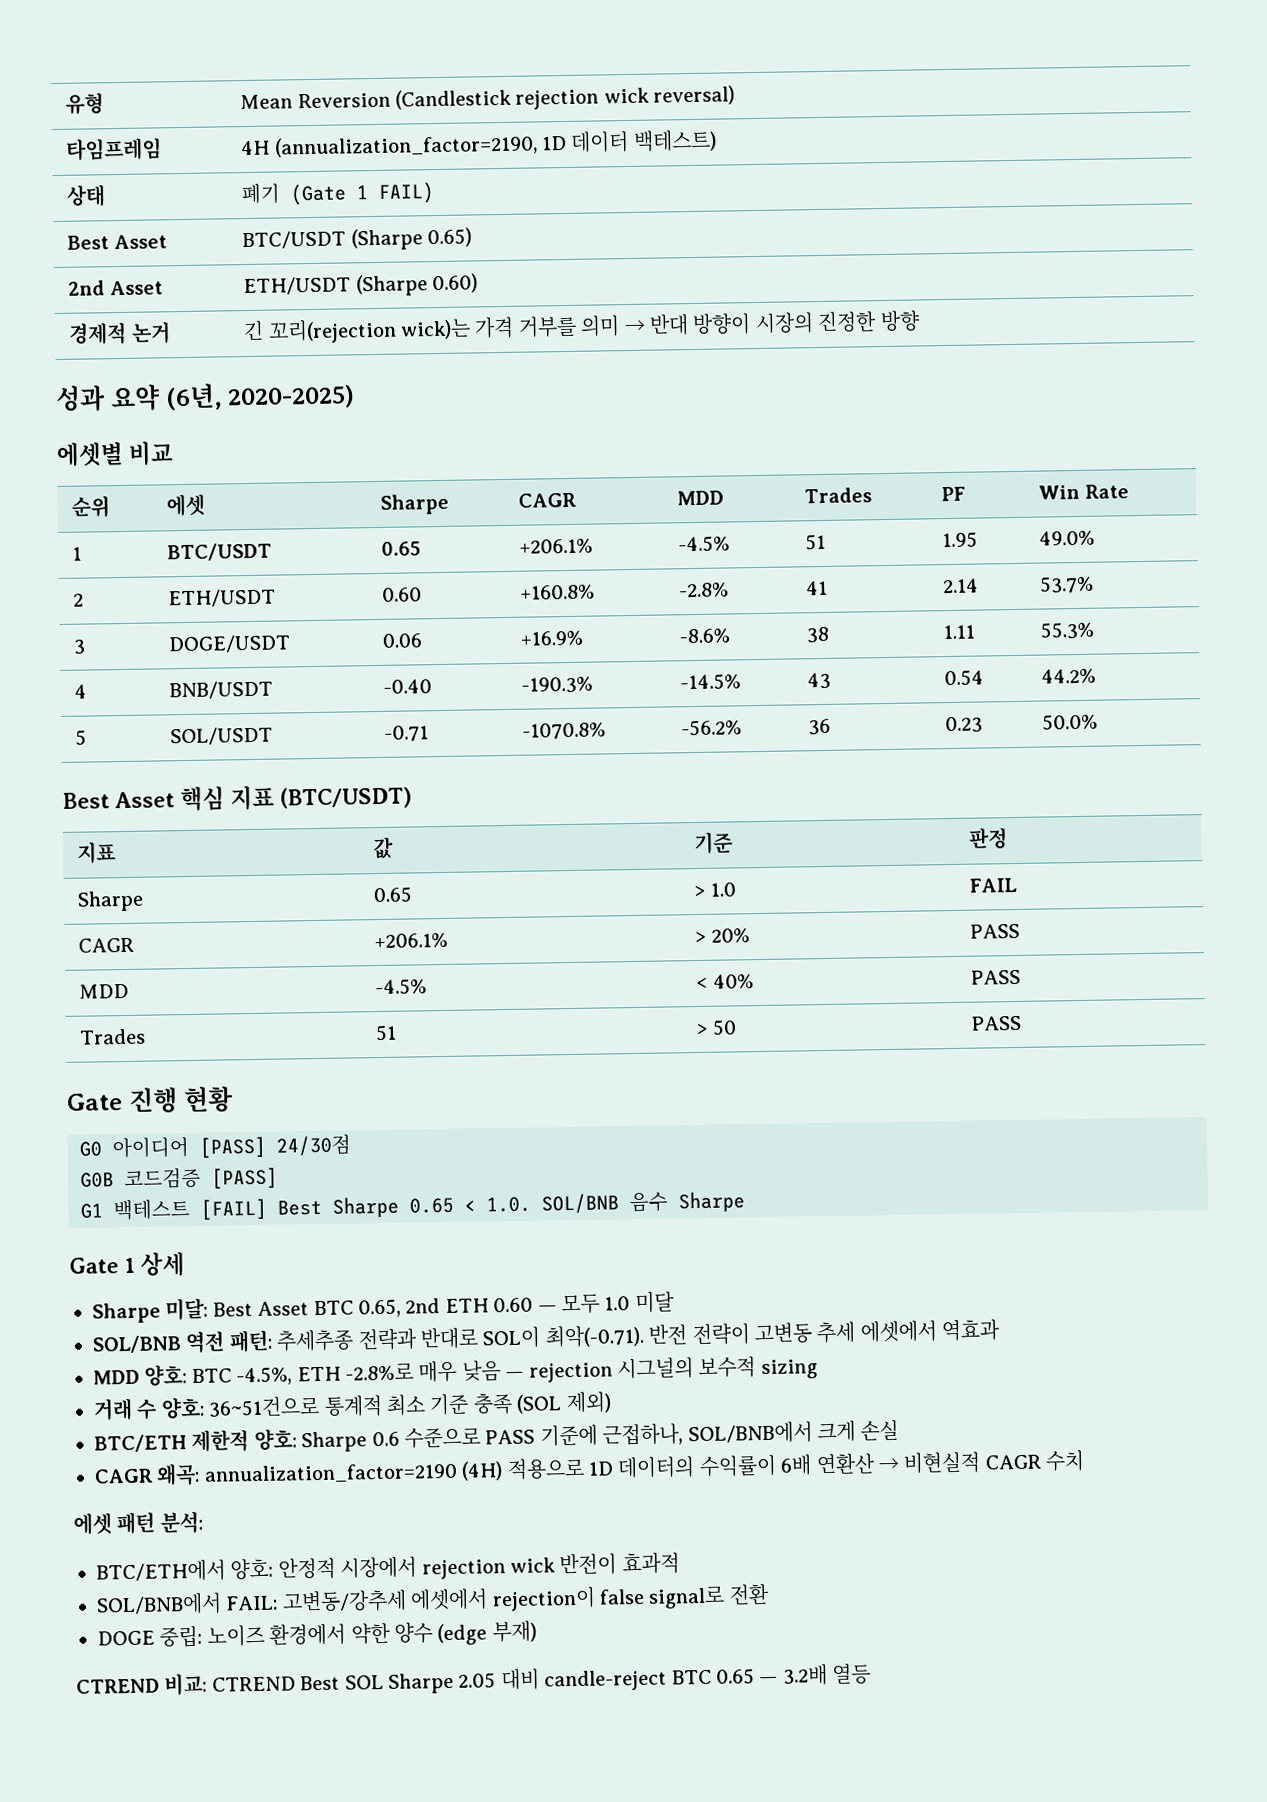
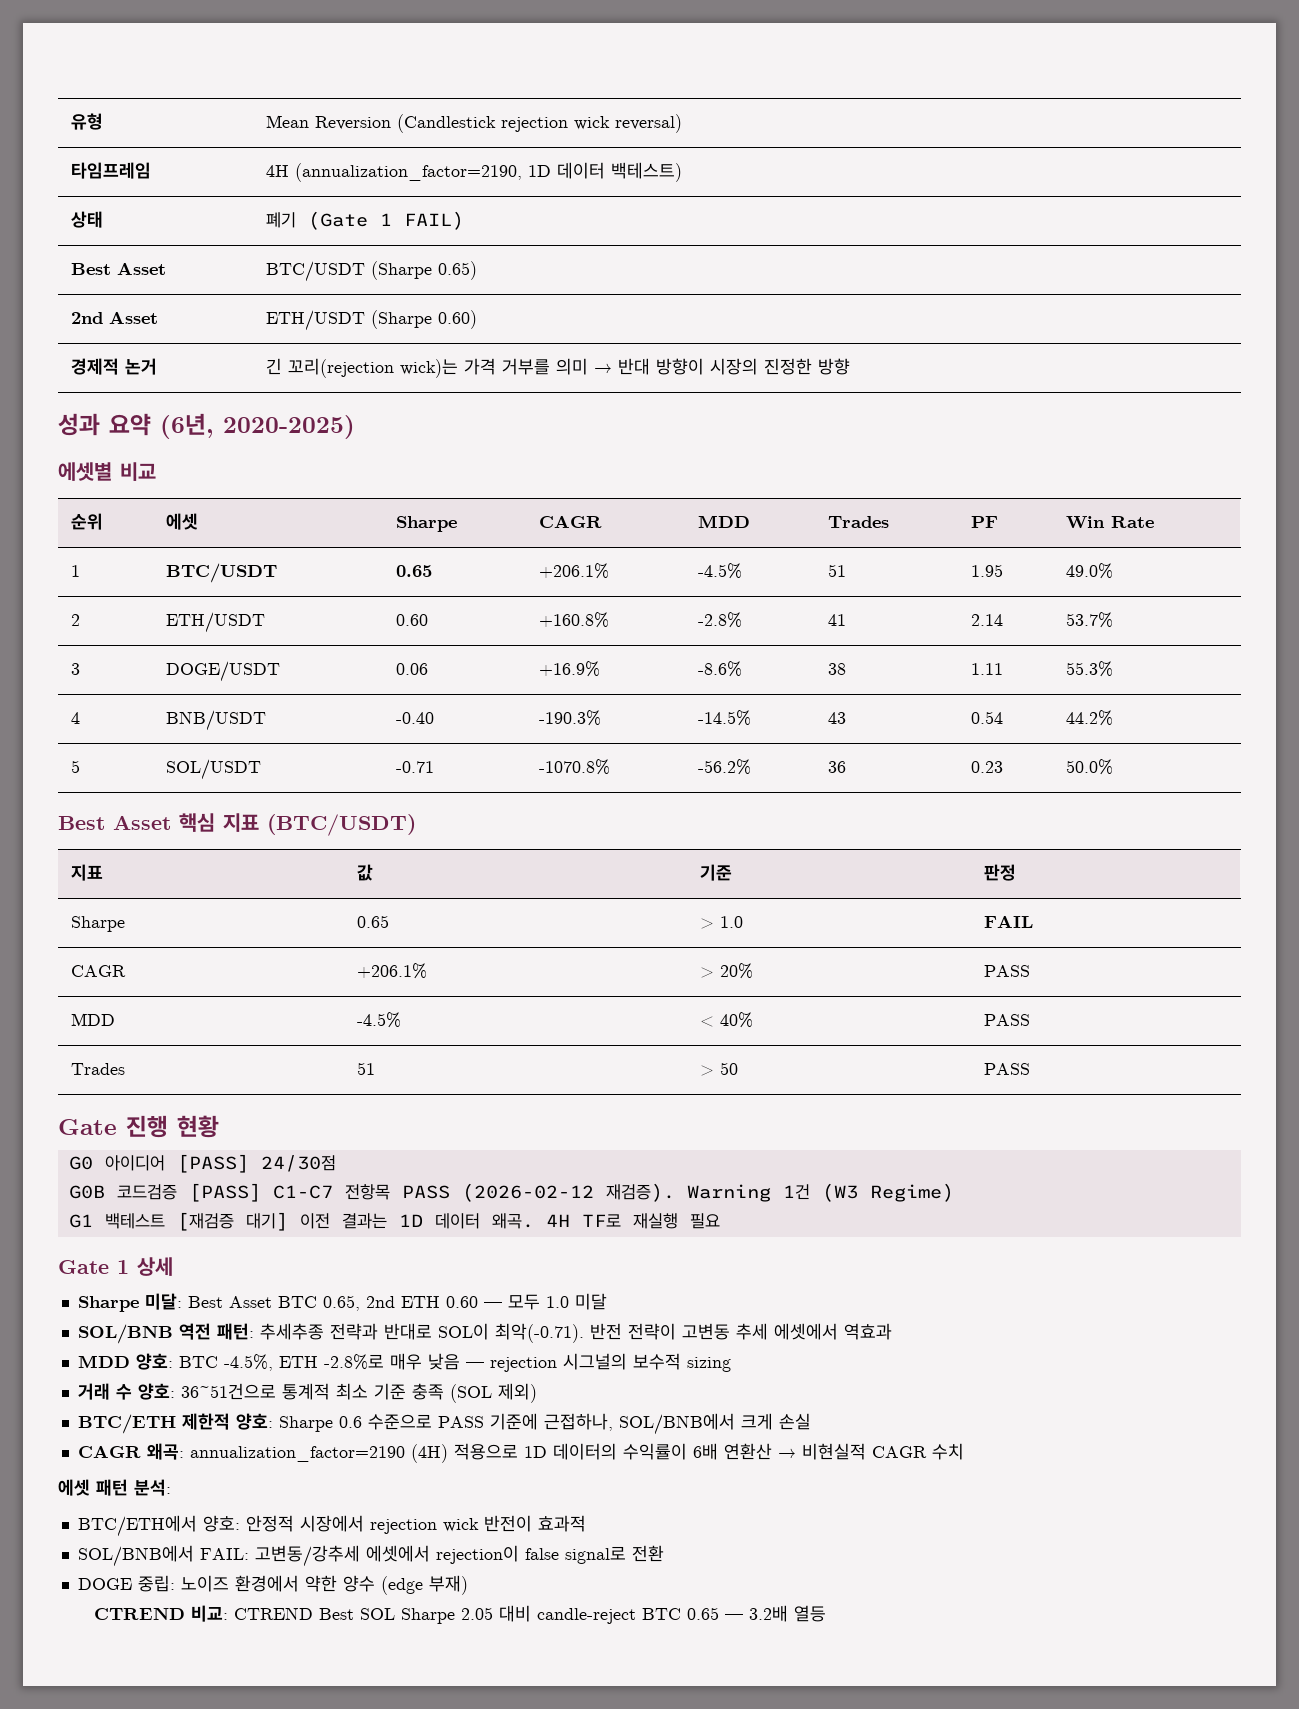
- G0B 코드검증 [PASS]
- G1 백테스트 [FAIL] Best Sharpe 0.65 < 1.0. SOL/BNB 음수 Sharpe
+ G0B 코드검증 [PASS] C1-C7 전항목 PASS (2026-02-12 재검증). Warning 1건 (W3 Regime)
+ G1 백테스트 [재검증 대기] 이전 결과는 1D 데이터 왜곡. 4H TF로 재실행 필요

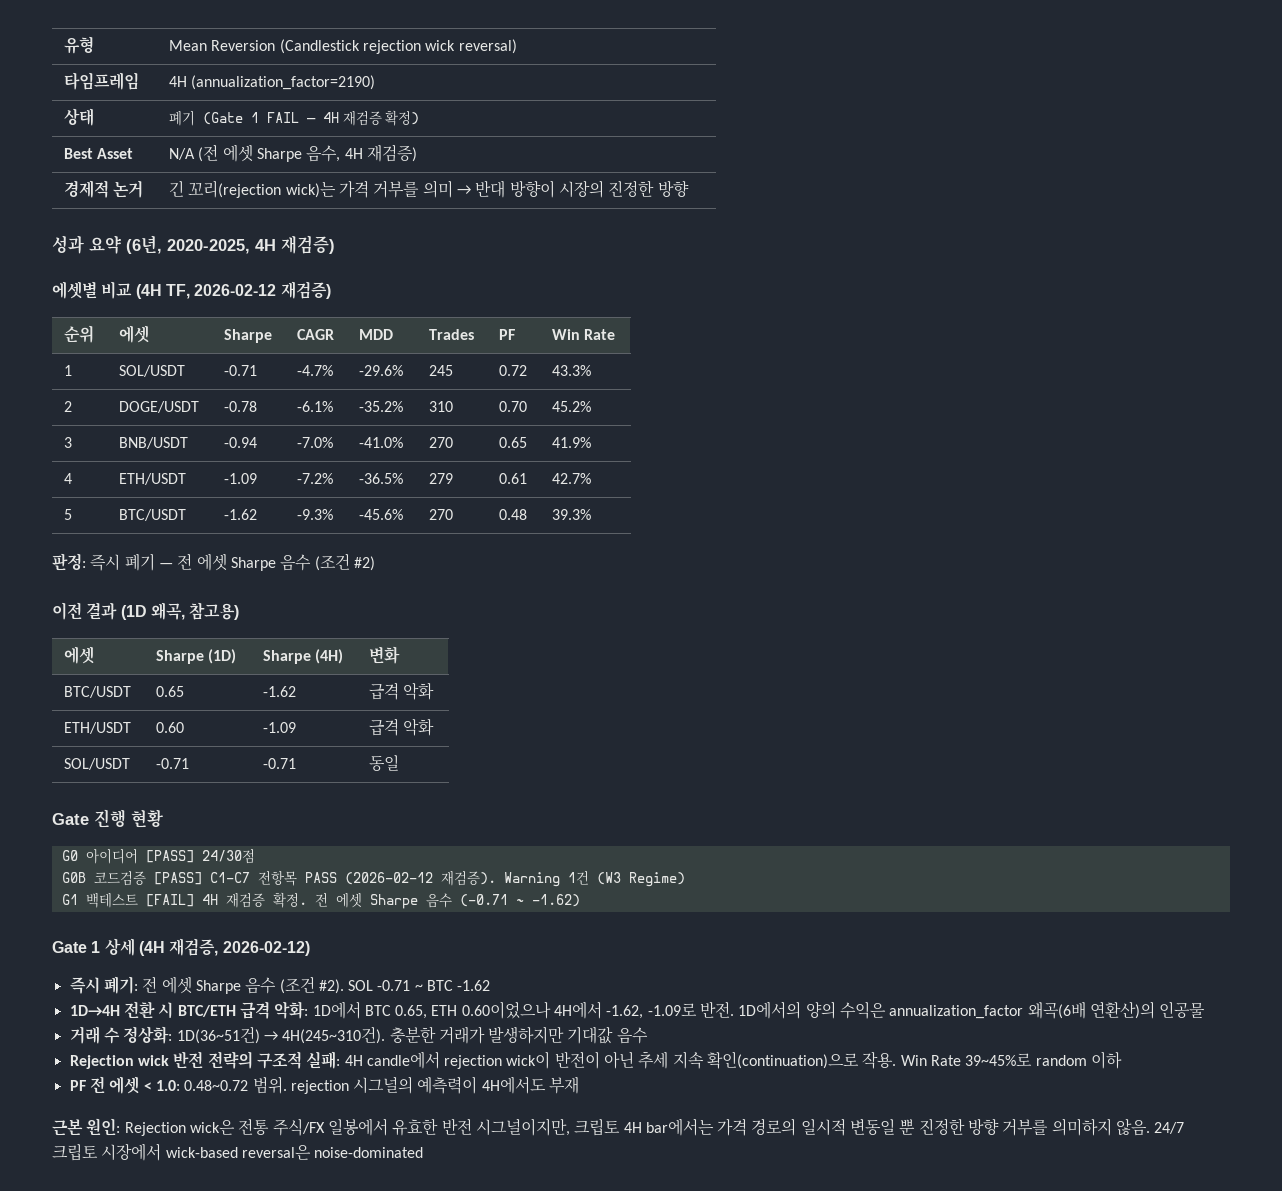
- 타임프레임 | 4H (annualization_factor=2190, 1D 데이터 백테스트)
+ 타임프레임 | 4H (annualization_factor=2190)
- 상태 | 폐기 (Gate 1 FAIL)
- Best Asset | BTC/USDT (Sharpe 0.65)
- 2nd Asset | ETH/USDT (Sharpe 0.60)
+ 상태 | 폐기 (Gate 1 FAIL — 4H 재검증 확정)
+ Best Asset | N/A (전 에셋 Sharpe 음수, 4H 재검증)
- 성과 요약 (6년, 2020-2025)
+ 성과 요약 (6년, 2020-2025, 4H 재검증)
- 에셋별 비교
+ 에셋별 비교 (4H TF, 2026-02-12 재검증)
- 1 | BTC/USDT | 0.65 | +206.1% | -4.5% | 51 | 1.95 | 49.0%
- 2 | ETH/USDT | 0.60 | +160.8% | -2.8% | 41 | 2.14 | 53.7%
- 3 | DOGE/USDT | 0.06 | +16.9% | -8.6% | 38 | 1.11 | 55.3%
- 4 | BNB/USDT | -0.40 | -190.3% | -14.5% | 43 | 0.54 | 44.2%
- 5 | SOL/USDT | -0.71 | -1070.8% | -56.2% | 36 | 0.23 | 50.0%
- Best Asset 핵심 지표 (BTC/USDT)
- 지표 | 값 | 기준 | 판정
- Sharpe | 0.65 | > 1.0 | FAIL
- CAGR | +206.1% | > 20% | PASS
- MDD | -4.5% | < 40% | PASS
- Trades | 51 | > 50 | PASS
+ 1 | SOL/USDT | -0.71 | -4.7% | -29.6% | 245 | 0.72 | 43.3%
+ 2 | DOGE/USDT | -0.78 | -6.1% | -35.2% | 310 | 0.70 | 45.2%
+ 3 | BNB/USDT | -0.94 | -7.0% | -41.0% | 270 | 0.65 | 41.9%
+ 4 | ETH/USDT | -1.09 | -7.2% | -36.5% | 279 | 0.61 | 42.7%
+ 5 | BTC/USDT | -1.62 | -9.3% | -45.6% | 270 | 0.48 | 39.3%
+ 판정: 즉시 폐기 — 전 에셋 Sharpe 음수 (조건 #2)
+ 이전 결과 (1D 왜곡, 참고용)
+ 에셋 | Sharpe (1D) | Sharpe (4H) | 변화
+ BTC/USDT | 0.65 | -1.62 | 급격 악화
+ ETH/USDT | 0.60 | -1.09 | 급격 악화
+ SOL/USDT | -0.71 | -0.71 | 동일
- G1 백테스트 [재검증 대기] 이전 결과는 1D 데이터 왜곡. 4H TF로 재실행 필요
- Gate 1 상세
- Sharpe 미달: Best Asset BTC 0.65, 2nd ETH 0.60 — 모두 1.0 미달
- SOL/BNB 역전 패턴: 추세추종 전략과 반대로 SOL이 최악(-0.71). 반전 전략이 고변동 추세 에셋에서 역효과
- MDD 양호: BTC -4.5%, ETH -2.8%로 매우 낮음 — rejection 시그널의 보수적 sizing
- 거래 수 양호: 36~51건으로 통계적 최소 기준 충족 (SOL 제외)
- BTC/ETH 제한적 양호: Sharpe 0.6 수준으로 PASS 기준에 근접하나, SOL/BNB에서 크게 손실
- CAGR 왜곡: annualization_factor=2190 (4H) 적용으로 1D 데이터의 수익률이 6배 연환산 → 비현실적 CAGR 수치
- 에셋 패턴 분석:
- BTC/ETH에서 양호: 안정적 시장에서 rejection wick 반전이 효과적
- SOL/BNB에서 FAIL: 고변동/강추세 에셋에서 rejection이 false signal로 전환
- DOGE 중립: 노이즈 환경에서 약한 양수 (edge 부재)
- CTREND 비교: CTREND Best SOL Sharpe 2.05 대비 candle-reject BTC 0.65 — 3.2배 열등
+ G1 백테스트 [FAIL] 4H 재검증 확정. 전 에셋 Sharpe 음수 (-0.71 ~ -1.62)
+ Gate 1 상세 (4H 재검증, 2026-02-12)
+ 즉시 폐기: 전 에셋 Sharpe 음수 (조건 #2). SOL -0.71 ~ BTC -1.62
+ 1D→4H 전환 시 BTC/ETH 급격 악화: 1D에서 BTC 0.65, ETH 0.60이었으나 4H에서 -1.62, -1.09로 반전. 1D에서의 양의 수익은 annualization_factor 왜곡(6배 연환산)의 인공물
+ 거래 수 정상화: 1D(36~51건) → 4H(245~310건). 충분한 거래가 발생하지만 기대값 음수
+ Rejection wick 반전 전략의 구조적 실패: 4H candle에서 rejection wick이 반전이 아닌 추세 지속 확인(continuation)으로 작용. Win Rate 39~45%로 random 이하
+ PF 전 에셋 < 1.0: 0.48~0.72 범위. rejection 시그널의 예측력이 4H에서도 부재
+ 근본 원인: Rejection wick은 전통 주식/FX 일봉에서 유효한 반전 시그널이지만, 크립토 4H bar에서는 가격 경로의 일시적 변동일 뿐 진정한 방향 거부를 의미하지 않음. 24/7 크립토 시장에서 wick-based reversal은 noise-dominated

